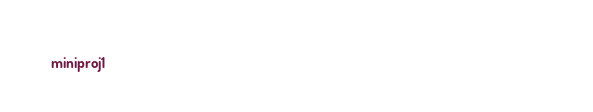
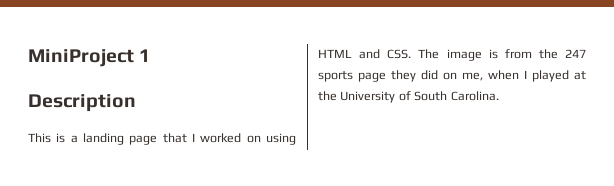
- miniproj1
+ MiniProject 1
+ Description
+ This is a landing page that I worked on using HTML and CSS. The image is from the 247 sports page they did on me, when I played at the University of South Carolina.

